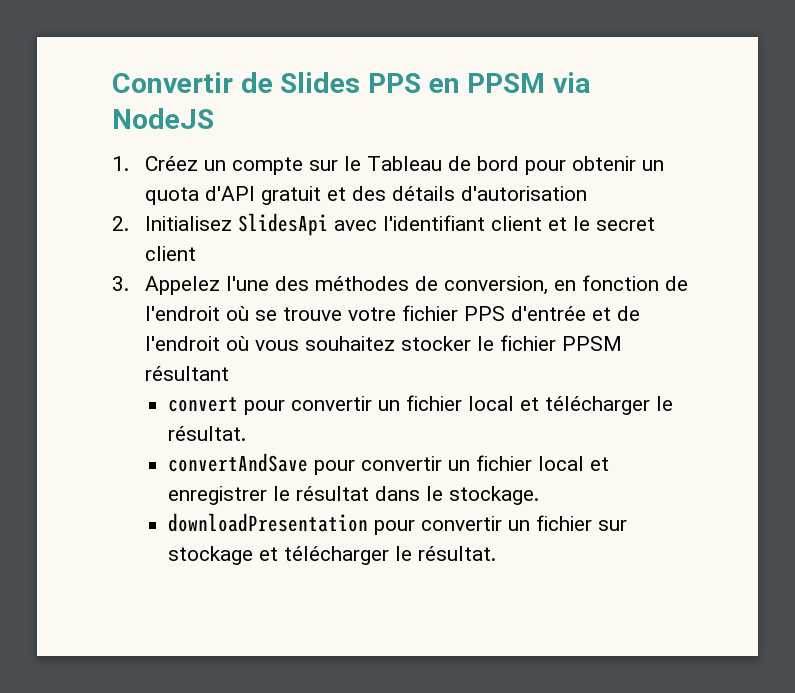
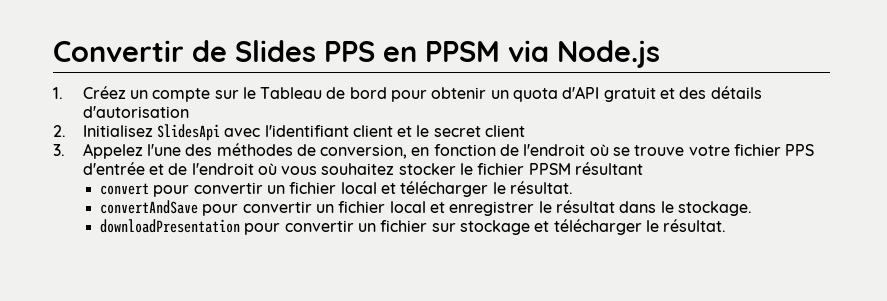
- Convertir de Slides PPS en PPSM via NodeJS
+ Convertir de Slides PPS en PPSM via Node.js

